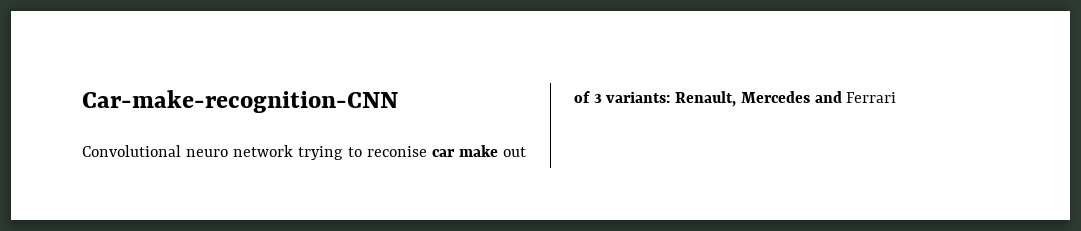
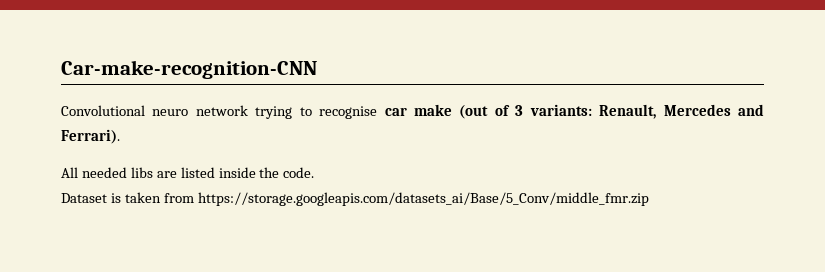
- Convolutional neuro network trying to reconise car make out of 3 variants: Renault, Mercedes and Ferrari
+ Convolutional neuro network trying to recognise car make (out of 3 variants: Renault, Mercedes and Ferrari).
+ All needed libs are listed inside the code.
+ Dataset is taken from https://storage.googleapis.com/datasets_ai/Base/5_Conv/middle_fmr.zip

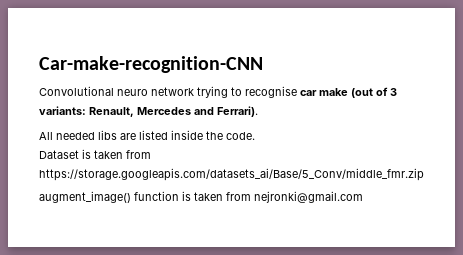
+ augment_image() function is taken from nejronki@gmail.com

